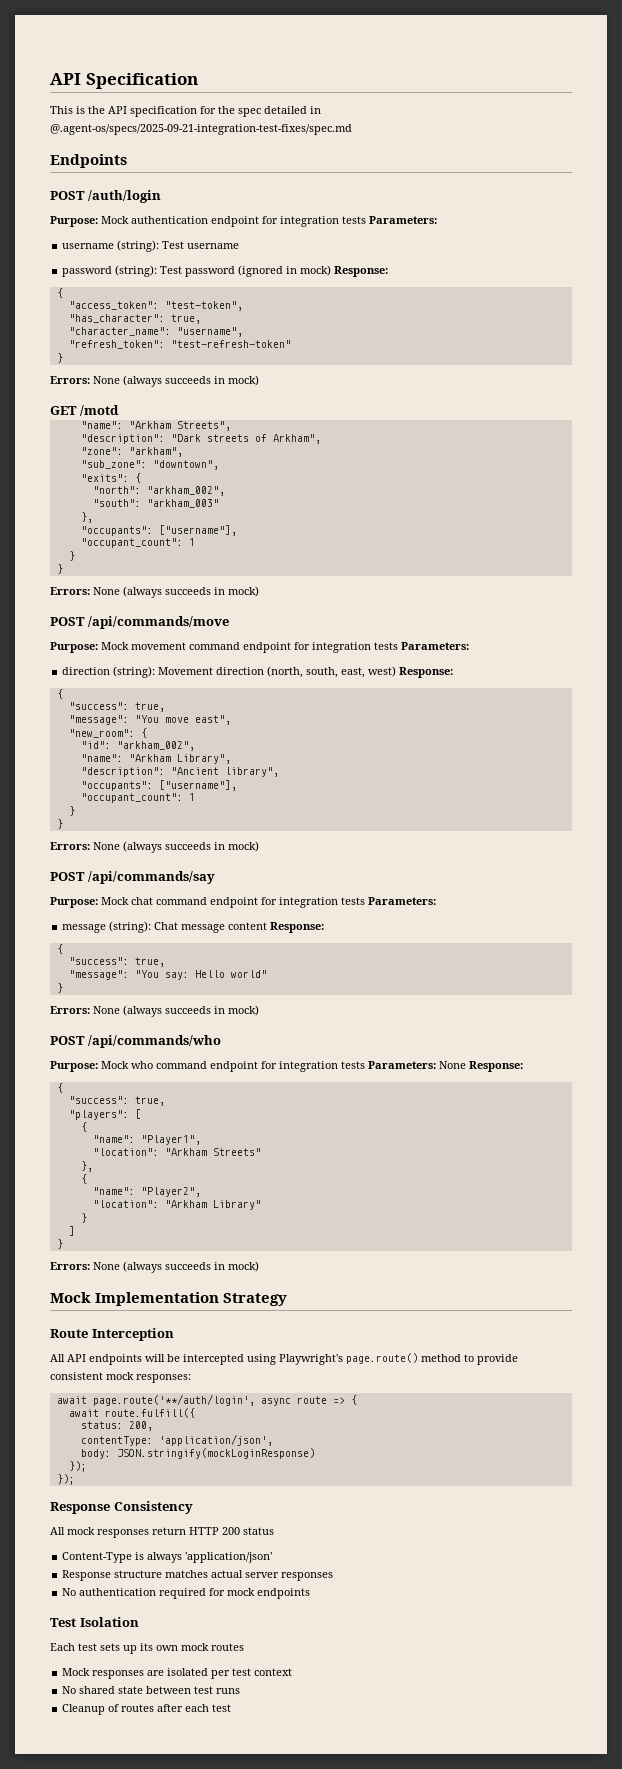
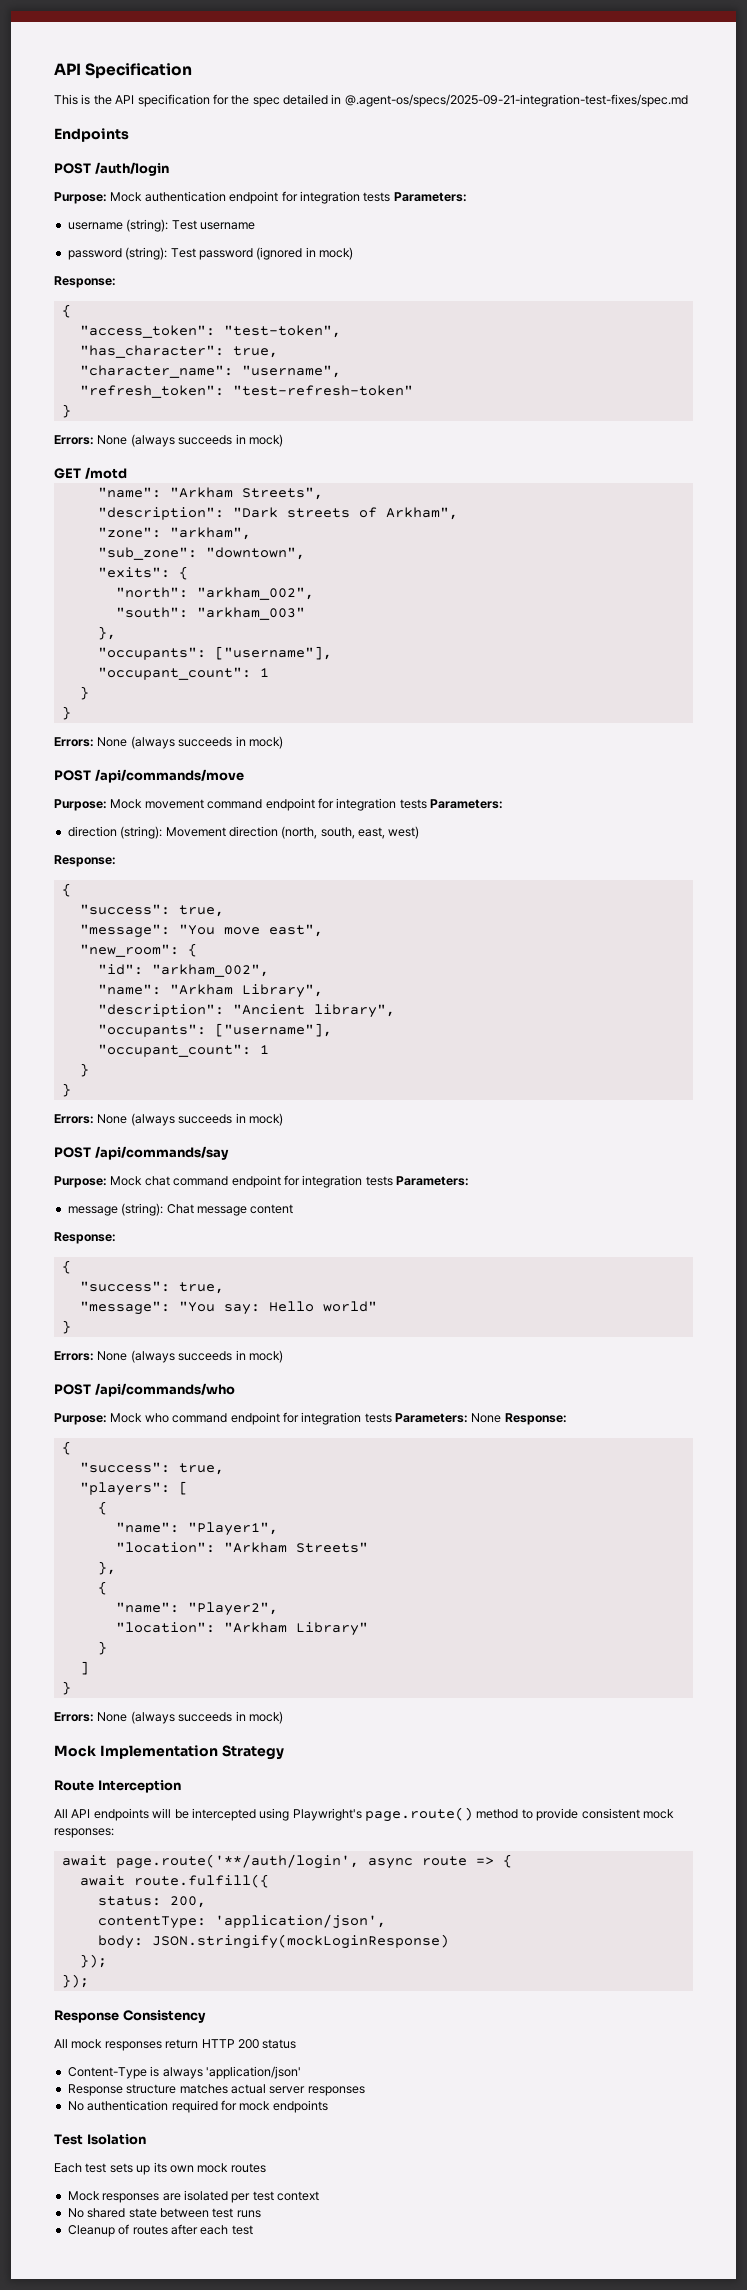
- password (string): Test password (ignored in mock) Response:
+ password (string): Test password (ignored in mock)
+ Response:
- direction (string): Movement direction (north, south, east, west) Response:
+ direction (string): Movement direction (north, south, east, west)
+ Response:
- message (string): Chat message content Response:
+ message (string): Chat message content
+ Response:

